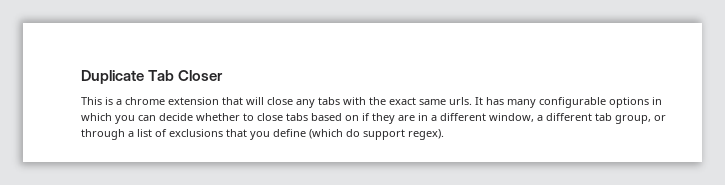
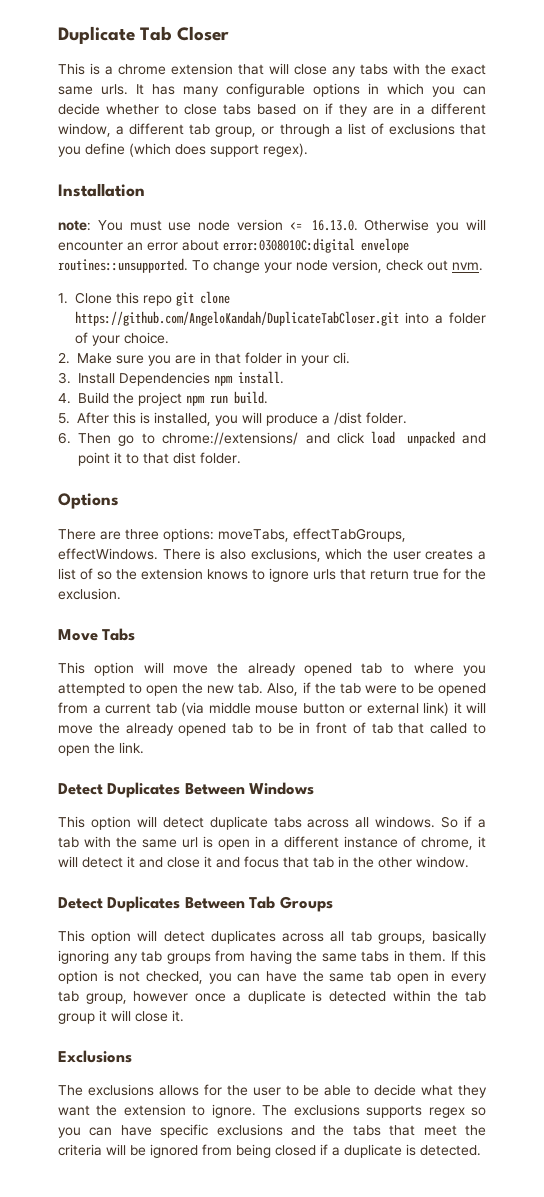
- It has many configurable options in which you can decide whether to close tabs based on if they are in a different window, a different tab group, or through a list of exclusions that you define (which do support regex).
+ It has many configurable options in which you can decide whether to close tabs based on if they are in a different window, a different tab group, or through a list of exclusions that you define (which does support regex).
+ Installation
+ note: You must use node version <= 16.13.0. Otherwise you will encounter an error about error:0308010C:digital envelope routines::unsupported. To change your node version, check out nvm.
+ 1. Clone this repo git clone https://github.com/AngeloKandah/DuplicateTabCloser.git into a folder of your choice.
+ 2. Make sure you are in that folder in your cli.
+ 3. Install Dependencies npm install.
+ 4. Build the project npm run build.
+ 5. After this is installed, you will produce a /dist folder.
+ 6. Then go to chrome://extensions/ and click load unpacked and point it to that dist folder.
+ Options
+ There are three options: moveTabs, effectTabGroups, effectWindows. There is also exclusions, which the user creates a list of so the extension knows to ignore urls that return true for the exclusion.
+ Move Tabs
+ This option will move the already opened tab to where you attempted to open the new tab. Also, if the tab were to be opened from a current tab (via middle mouse button or external link) it will move the already opened tab to be in front of tab that called to open the link.
+ Detect Duplicates Between Windows
+ This option will detect duplicate tabs across all windows. So if a tab with the same url is open in a different instance of chrome, it will detect it and close it and focus that tab in the other window.
+ Detect Duplicates Between Tab Groups
+ This option will detect duplicates across all tab groups, basically ignoring any tab groups from having the same tabs in them. If this option is not checked, you can have the same tab open in every tab group, however once a duplicate is detected within the tab group it will close it.
+ Exclusions
+ The exclusions allows for the user to be able to decide what they want the extension to ignore. The exclusions supports regex so you can have specific exclusions and the tabs that meet the criteria will be ignored from being closed if a duplicate is detected.

